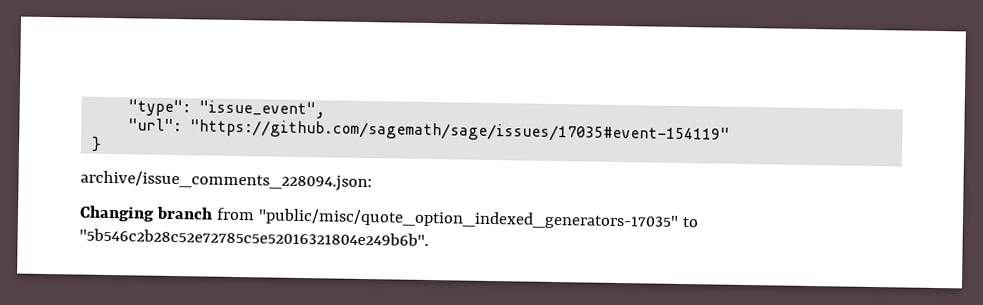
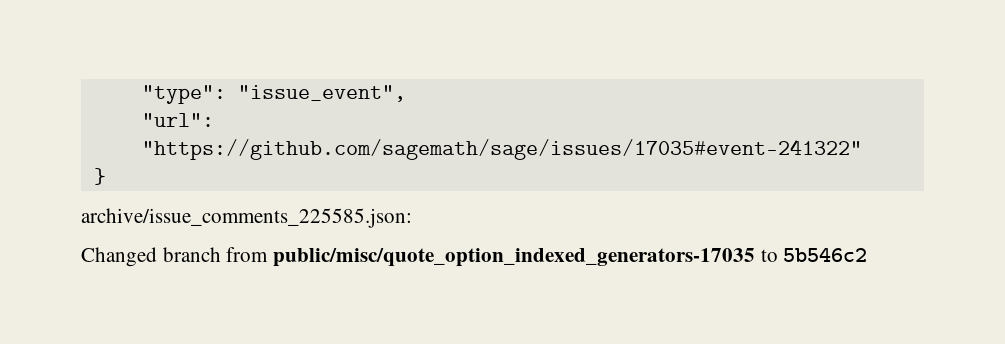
- "url": "https://github.com/sagemath/sage/issues/17035#event-154119"
+ "url": "https://github.com/sagemath/sage/issues/17035#event-241322"
- archive/issue_comments_228094.json:
- Changing branch from "public/misc/quote_option_indexed_generators-17035" to "5b546c2b28c52e72785c5e52016321804e249b6b".
+ archive/issue_comments_225585.json:
+ Changed branch from public/misc/quote_option_indexed_generators-17035 to 5b546c2

